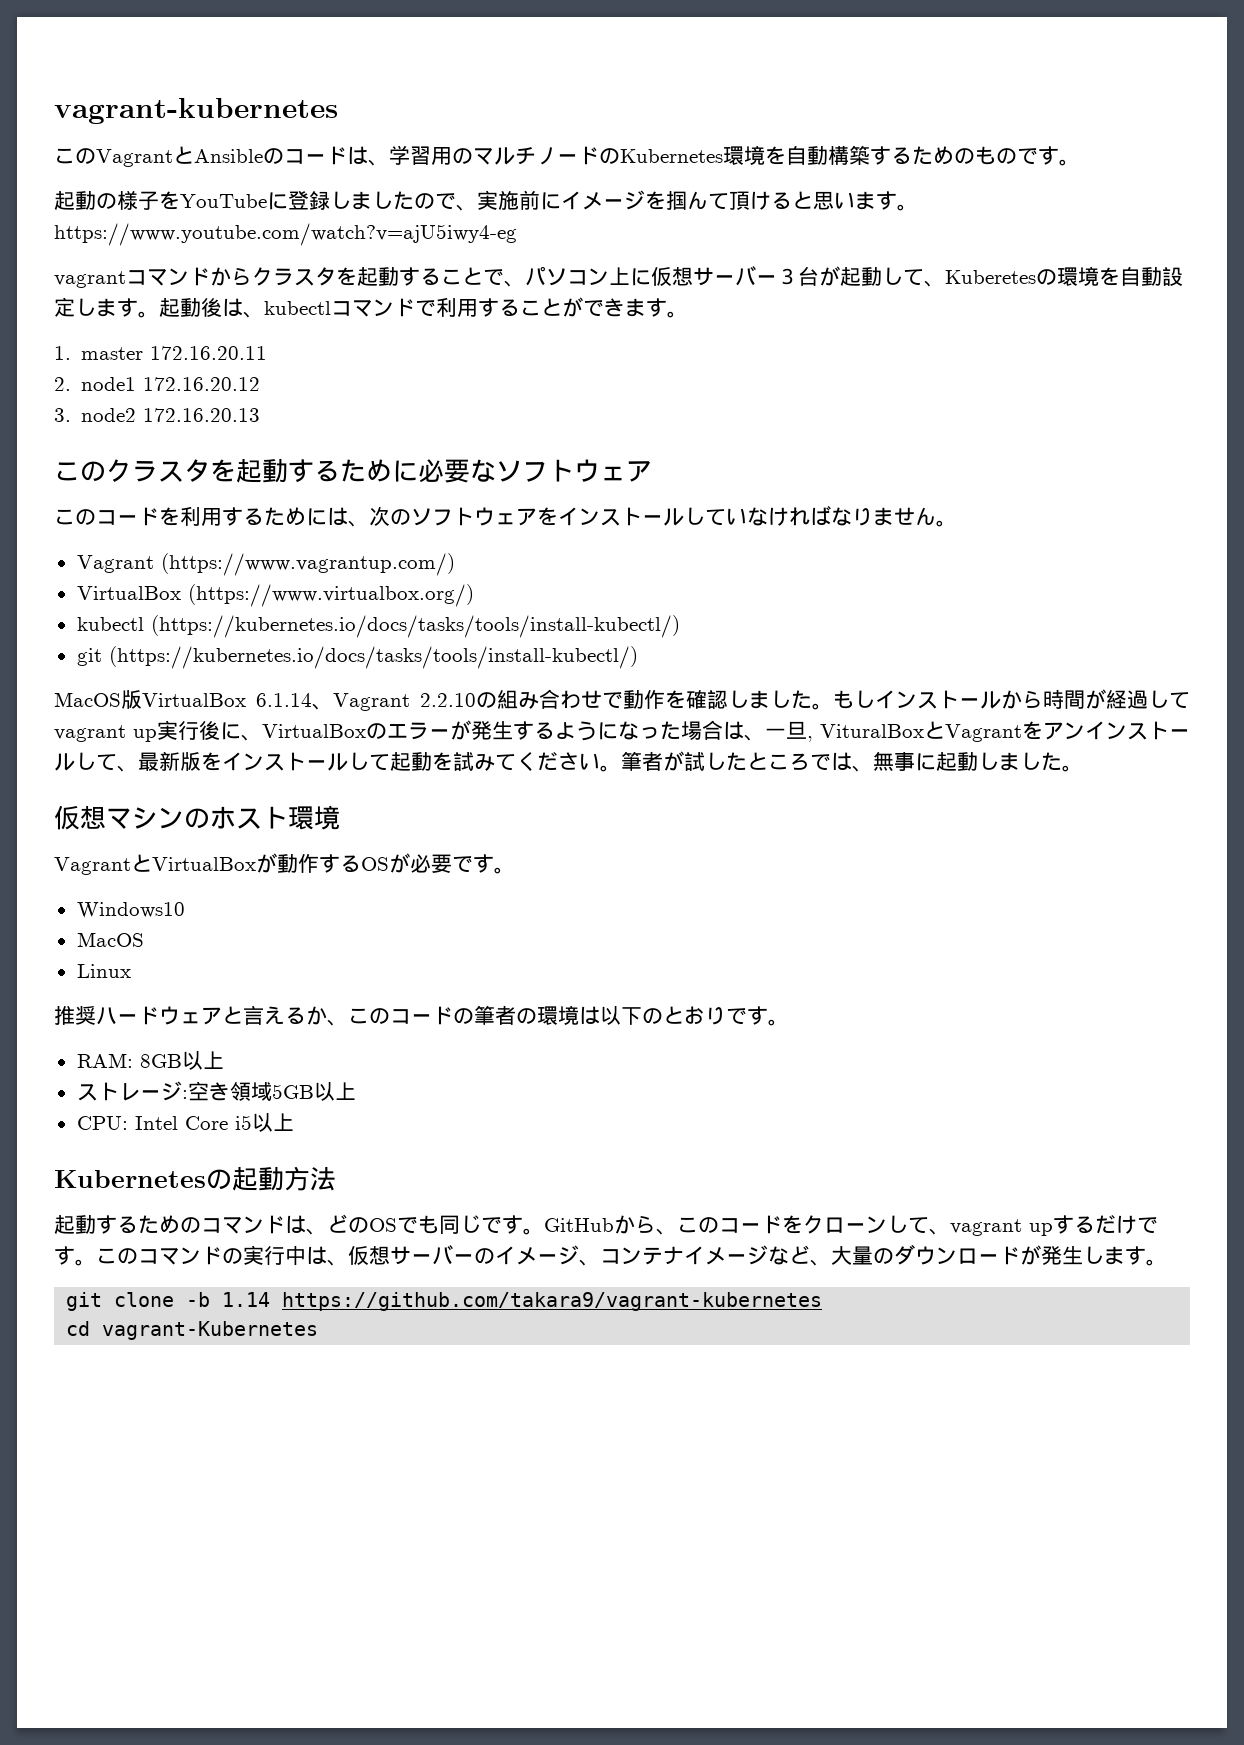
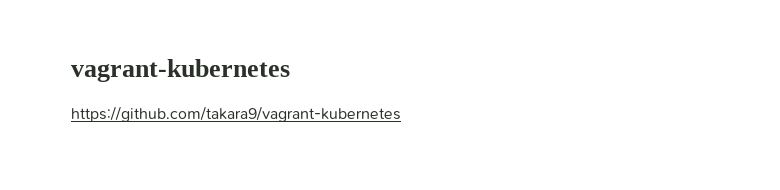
- このVagrantとAnsibleのコードは、学習用のマルチノードのKubernetes環境を自動構築するためのものです。
- 起動の様子をYouTubeに登録しましたので、実施前にイメージを掴んて頂けると思います。https://www.youtube.com/watch?v=ajU5iwy4-eg
- vagrantコマンドからクラスタを起動することで、パソコン上に仮想サーバー３台が起動して、Kuberetesの環境を自動設定します。起動後は、kubectlコマンドで利用することができます。
- 1. master 172.16.20.11
- 2. node1 172.16.20.12
- 3. node2 172.16.20.13
- このクラスタを起動するために必要なソフトウェア
- このコードを利用するためには、次のソフトウェアをインストールしていなければなりません。
- Vagrant (https://www.vagrantup.com/)
- VirtualBox (https://www.virtualbox.org/)
- kubectl (https://kubernetes.io/docs/tasks/tools/install-kubectl/)
- git (https://kubernetes.io/docs/tasks/tools/install-kubectl/)
- MacOS版VirtualBox 6.1.14、Vagrant 2.2.10の組み合わせで動作を確認しました。もしインストールから時間が経過してvagrant up実行後に、VirtualBoxのエラーが発生するようになった場合は、一旦, VituralBoxとVagrantをアンインストールして、最新版をインストールして起動を試みてください。筆者が試したところでは、無事に起動しました。
- 仮想マシンのホスト環境
- VagrantとVirtualBoxが動作するOSが必要です。
- Windows10
- MacOS
- Linux
- 推奨ハードウェアと言えるか、このコードの筆者の環境は以下のとおりです。
- RAM: 8GB以上
- ストレージ:空き領域5GB以上
- CPU: Intel Core i5以上
- Kubernetesの起動方法
- 起動するためのコマンドは、どのOSでも同じです。GitHubから、このコードをクローンして、vagrant upするだけです。このコマンドの実行中は、仮想サーバーのイメージ、コンテナイメージなど、大量のダウンロードが発生します。
- git clone -b 1.14 https://github.com/takara9/vagrant-kubernetes
+ https://github.com/takara9/vagrant-kubernetes
- cd vagrant-Kubernetes

